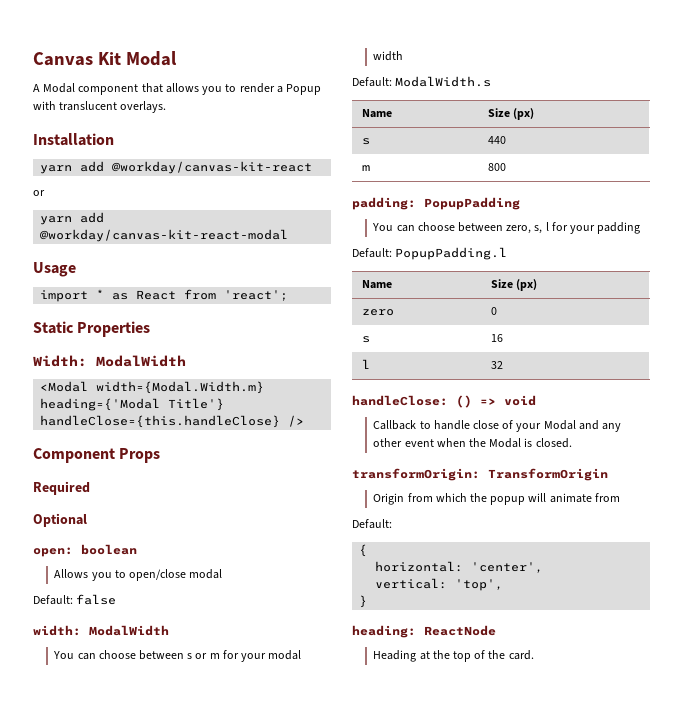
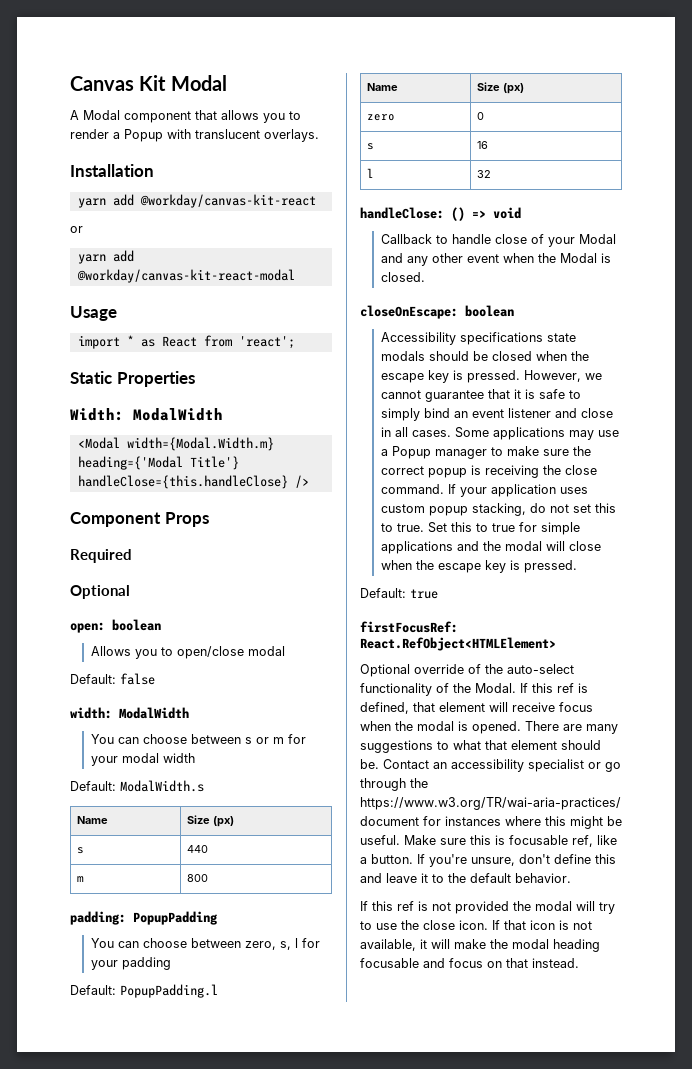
- transformOrigin: TransformOrigin
- Origin from which the popup will animate from
- Default:
- {
- horizontal: 'center',
- vertical: 'top',
- }
- heading: ReactNode
- Heading at the top of the card.
+ closeOnEscape: boolean
+ Accessibility specifications state modals should be closed when the escape key is pressed. However, we cannot guarantee that it is safe to simply bind an event listener and close in all cases. Some applications may use a Popup manager to make sure the correct popup is receiving the close command. If your application uses custom popup stacking, do not set this to true. Set this to true for simple applications and the modal will close when the escape key is pressed.
+ Default: true
+ firstFocusRef: React.RefObject<HTMLElement>
+ Optional override of the auto-select functionality of the Modal. If this ref is defined, that element will receive focus when the modal is opened. There are many suggestions to what that element should be. Contact an accessibility specialist or go through the https://www.w3.org/TR/wai-aria-practices/ document for instances where this might be useful. Make sure this is focusable ref, like a button. If you're unsure, don't define this and leave it to the default behavior.
+ If this ref is not provided the modal will try to use the close icon. If that icon is not available, it will make the modal heading focusable and focus on that instead.

